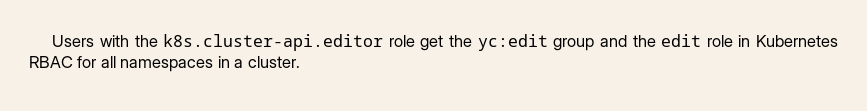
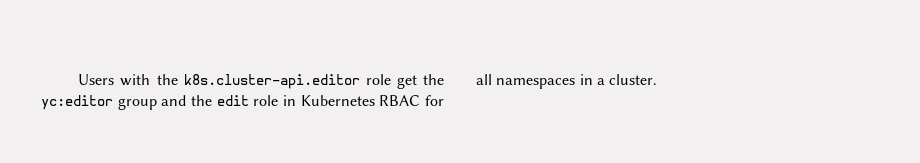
- Users with the k8s.cluster-api.editor role get the yc:edit group and the edit role in Kubernetes RBAC for all namespaces in a cluster.
+ Users with the k8s.cluster-api.editor role get the yc:editor group and the edit role in Kubernetes RBAC for all namespaces in a cluster.

